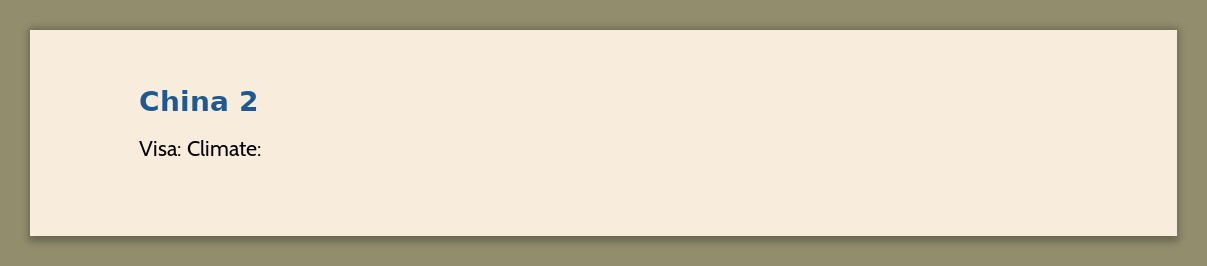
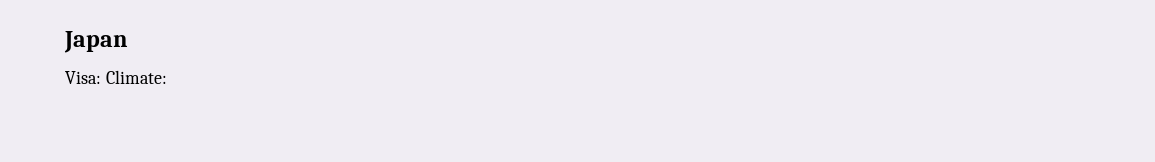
- China 2
+ Japan

